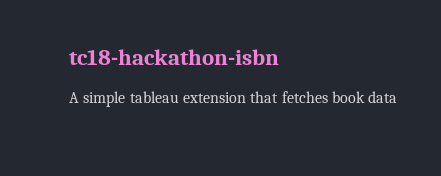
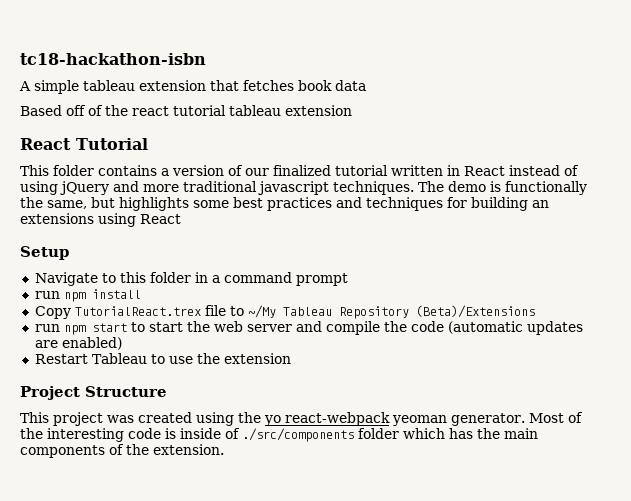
+ Based off of the react tutorial tableau extension
+ React Tutorial
+ This folder contains a version of our finalized tutorial written in React instead of using jQuery and more traditional javascript techniques. The demo is functionally the same, but highlights some best practices and techniques for building an extensions using React
+ Setup
+ Navigate to this folder in a command prompt
+ run npm install
+ Copy TutorialReact.trex file to ~/My Tableau Repository (Beta)/Extensions
+ run npm start to start the web server and compile the code (automatic updates are enabled)
+ Restart Tableau to use the extension
+ Project Structure
+ This project was created using the yo react-webpack yeoman generator. Most of the interesting code is inside of ./src/components folder which has the main components of the extension.

